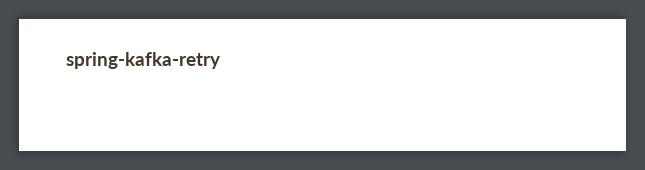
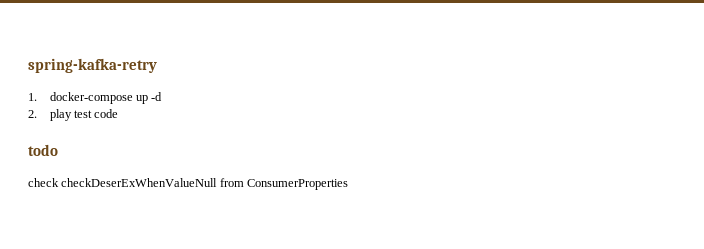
+ 1. docker-compose up -d
+ 2. play test code
+ todo
+ check checkDeserExWhenValueNull from ConsumerProperties

